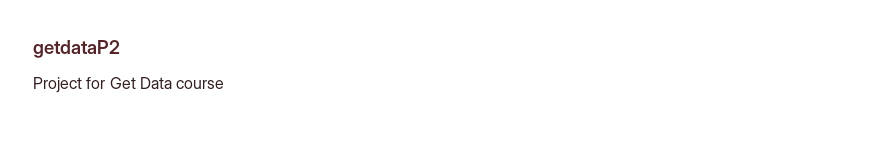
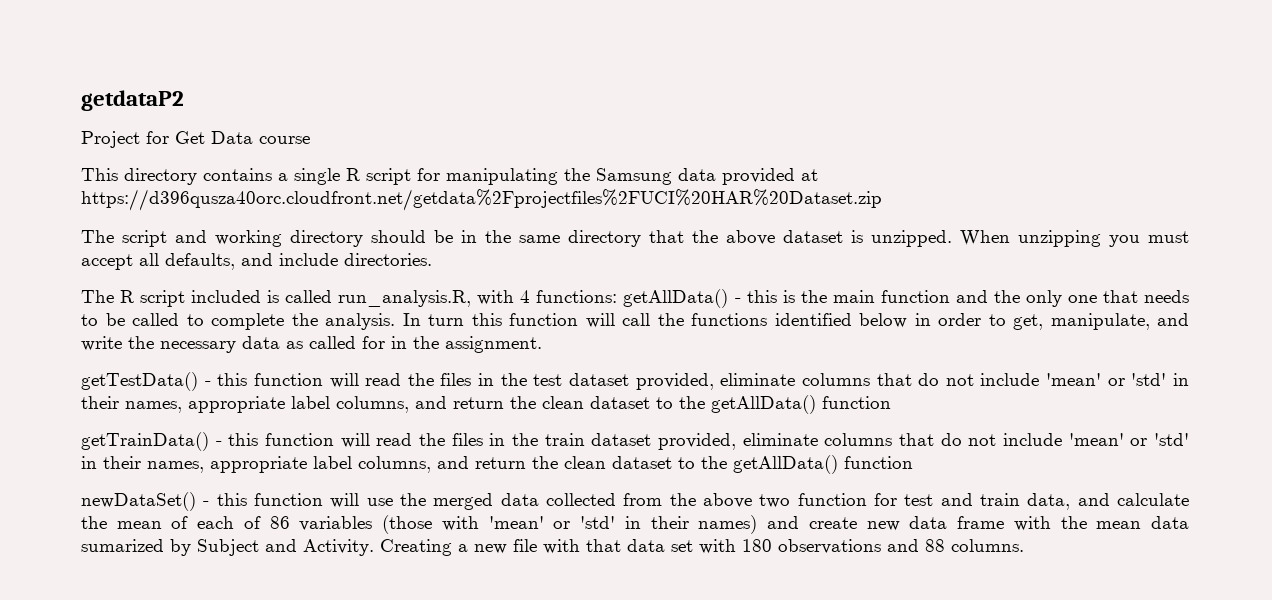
+ This directory contains a single R script for manipulating the Samsung data provided at https://d396qusza40orc.cloudfront.net/getdata%2Fprojectfiles%2FUCI%20HAR%20Dataset.zip
+ The script and working directory should be in the same directory that the above dataset is unzipped. When unzipping you must accept all defaults, and include directories.
+ The R script included is called run_analysis.R, with 4 functions: getAllData() - this is the main function and the only one that needs to be called to complete the analysis. In turn this function will call the functions identified below in order to get, manipulate, and write the necessary data as called for in the assignment.
+ getTestData() - this function will read the files in the test dataset provided, eliminate columns that do not include 'mean' or 'std' in their names, appropriate label columns, and return the clean dataset to the getAllData() function
+ getTrainData() - this function will read the files in the train dataset provided, eliminate columns that do not include 'mean' or 'std' in their names, appropriate label columns, and return the clean dataset to the getAllData() function
+ newDataSet() - this function will use the merged data collected from the above two function for test and train data, and calculate the mean of each of 86 variables (those with 'mean' or 'std' in their names) and create new data frame with the mean data sumarized by Subject and Activity. Creating a new file with that data set with 180 observations and 88 columns.

